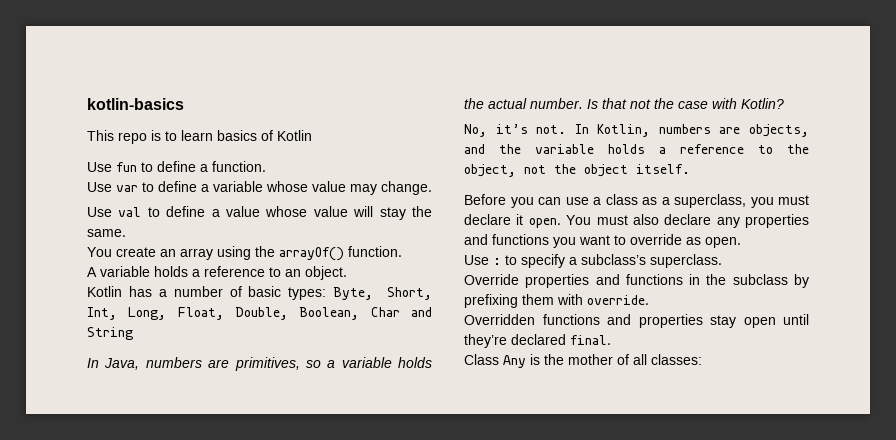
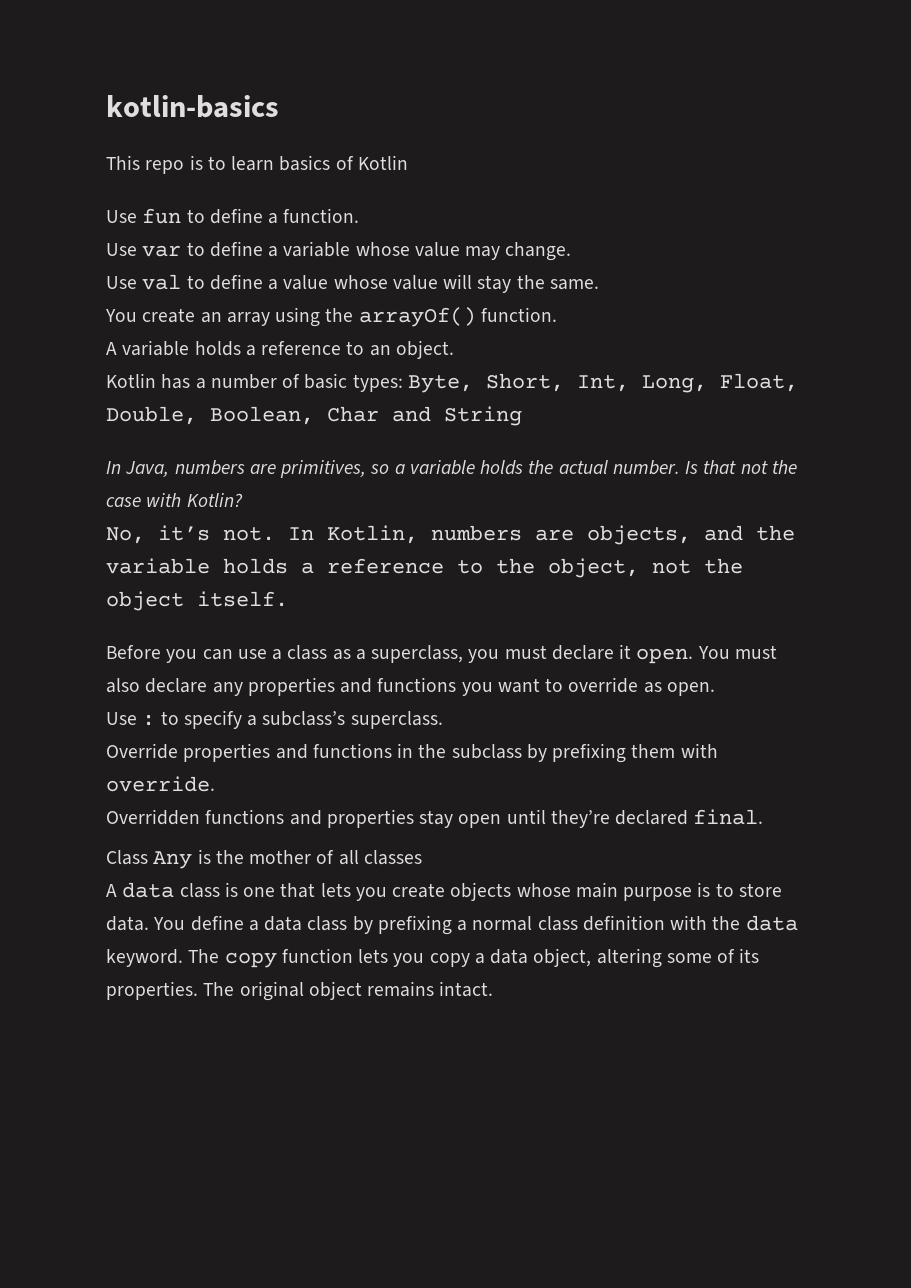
- Class Any is the mother of all classes:
+ Class Any is the mother of all classes
+ A data class is one that lets you create objects whose main purpose is to store data. You define a data class by prefixing a normal class definition with the data keyword. The copy function lets you copy a data object, altering some of its properties. The original object remains intact.

